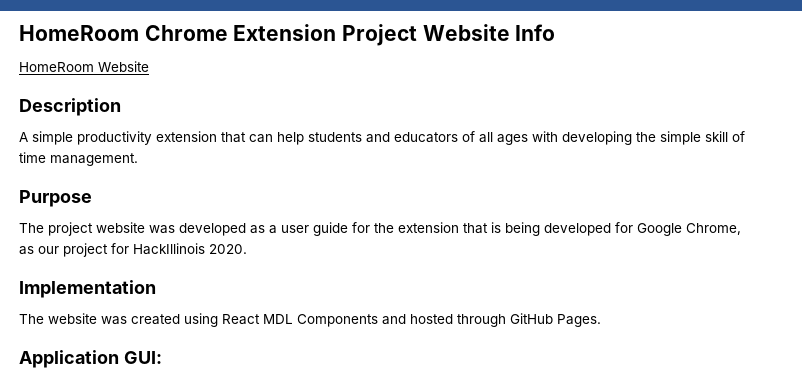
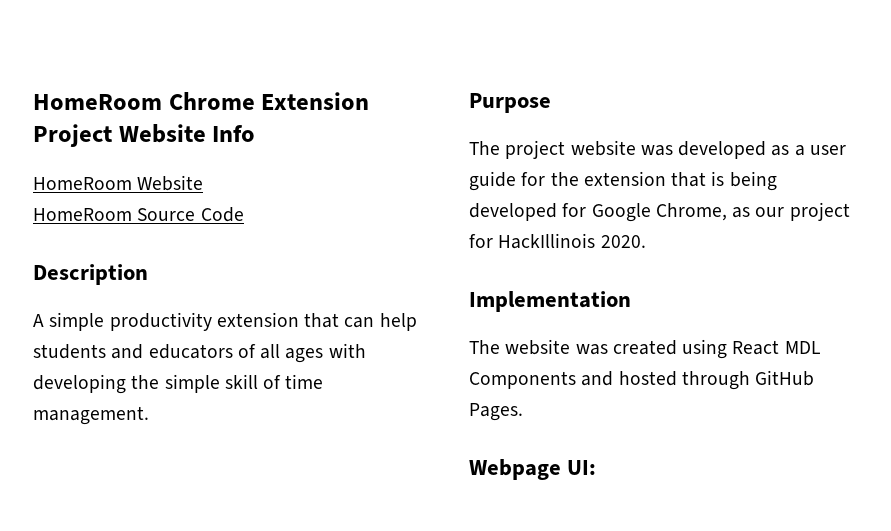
+ HomeRoom Source Code
- Application GUI:
+ Webpage UI:

